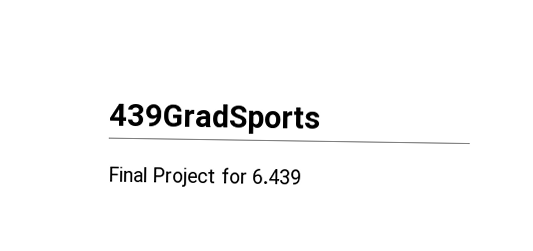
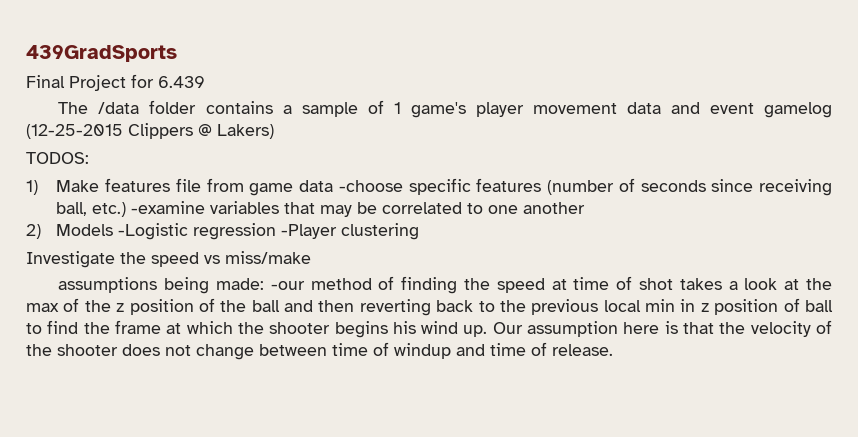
+ The /data folder contains a sample of 1 game's player movement data and event gamelog (12-25-2015 Clippers @ Lakers)
+ TODOS:
+ 1) Make features file from game data -choose specific features (number of seconds since receiving ball, etc.) -examine variables that may be correlated to one another
+ 2) Models -Logistic regression -Player clustering
+ Investigate the speed vs miss/make
+ assumptions being made: -our method of finding the speed at time of shot takes a look at the max of the z position of the ball and then reverting back to the previous local min in z position of ball to find the frame at which the shooter begins his wind up. Our assumption here is that the velocity of the shooter does not change between time of windup and time of release.

